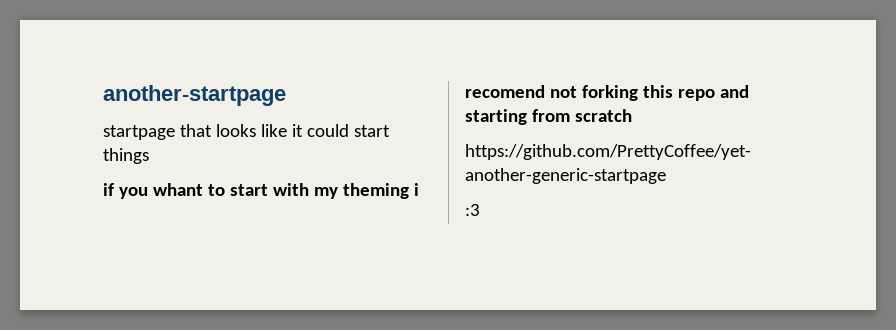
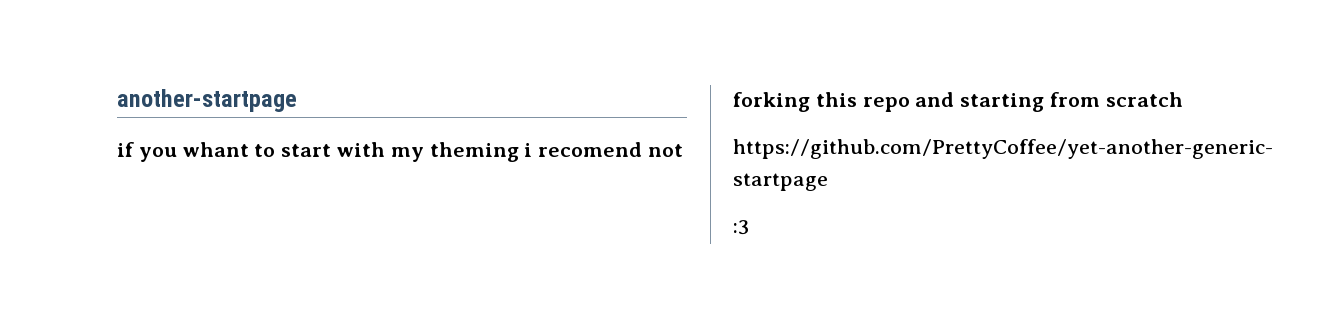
- startpage that looks like it could start things

